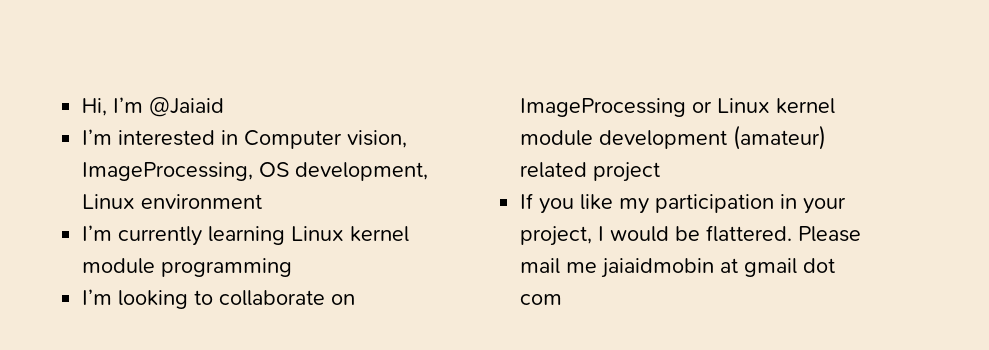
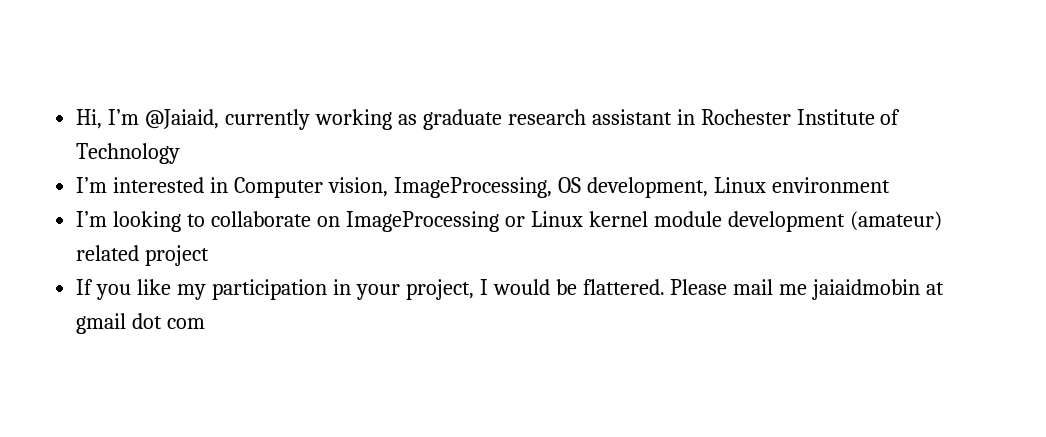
- Hi, I’m @Jaiaid
+ Hi, I’m @Jaiaid, currently working as graduate research assistant in Rochester Institute of Technology
- I’m currently learning Linux kernel module programming

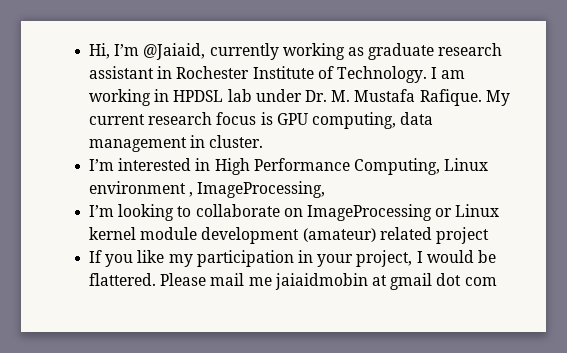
- Hi, I’m @Jaiaid, currently working as graduate research assistant in Rochester Institute of Technology
- I’m interested in Computer vision, ImageProcessing, OS development, Linux environment
+ Hi, I’m @Jaiaid, currently working as graduate research assistant in Rochester Institute of Technology. I am working in HPDSL lab under Dr. M. Mustafa Rafique. My current research focus is GPU computing, data management in cluster.
+ I’m interested in High Performance Computing, Linux environment , ImageProcessing,

